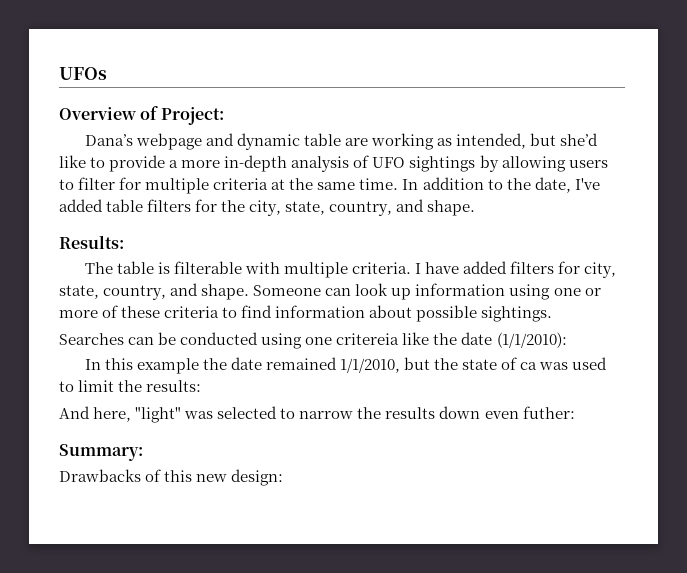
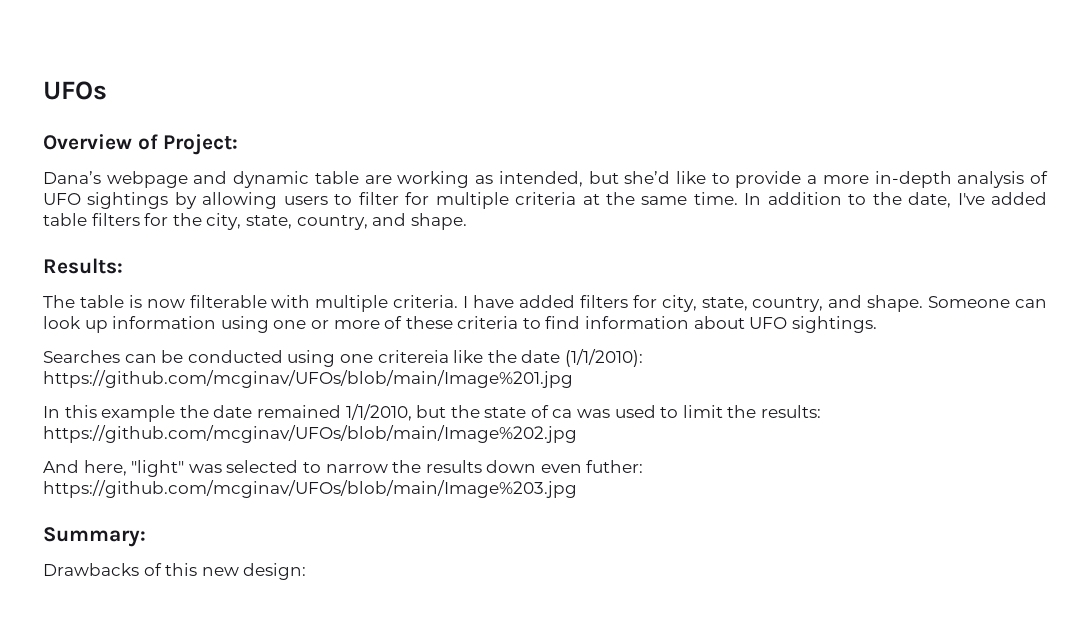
- The table is filterable with multiple criteria.
+ The table is now filterable with multiple criteria.
- Someone can look up information using one or more of these criteria to find information about possible sightings.
+ Someone can look up information using one or more of these criteria to find information about UFO sightings.
- Searches can be conducted using one critereia like the date (1/1/2010):
+ Searches can be conducted using one critereia like the date (1/1/2010): https://github.com/mcginav/UFOs/blob/main/Image%201.jpg
- In this example the date remained 1/1/2010, but the state of ca was used to limit the results:
+ In this example the date remained 1/1/2010, but the state of ca was used to limit the results: https://github.com/mcginav/UFOs/blob/main/Image%202.jpg
- And here, "light" was selected to narrow the results down even futher:
+ And here, "light" was selected to narrow the results down even futher: https://github.com/mcginav/UFOs/blob/main/Image%203.jpg

